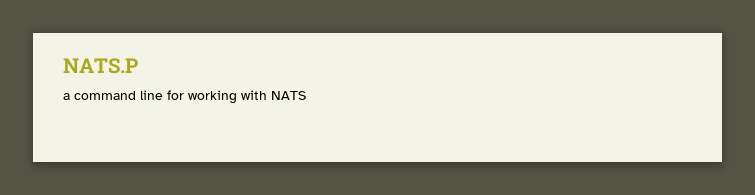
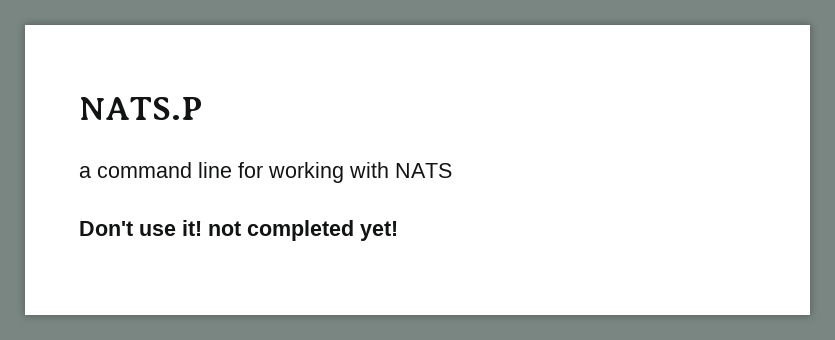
+ Don't use it! not completed yet!

